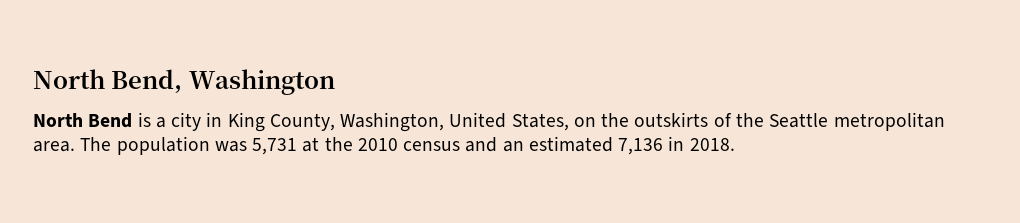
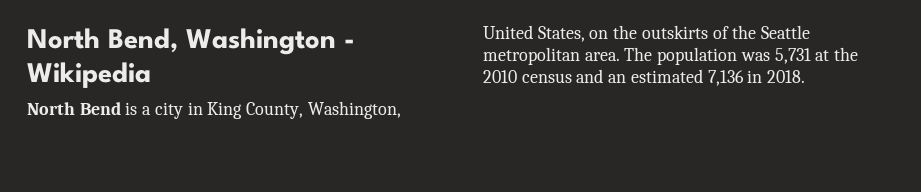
- North Bend, Washington
+ North Bend, Washington - Wikipedia

